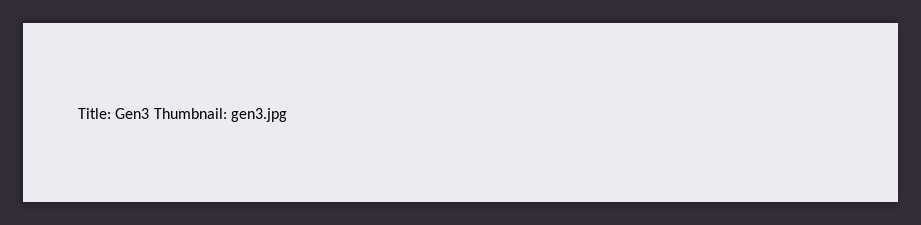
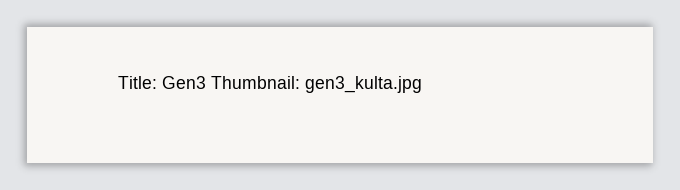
- Title: Gen3 Thumbnail: gen3.jpg
+ Title: Gen3 Thumbnail: gen3_kulta.jpg

